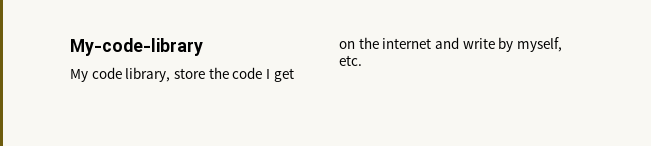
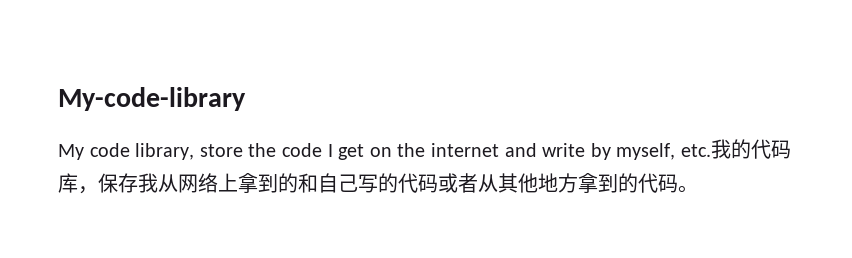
- My code library, store the code I get on the internet and write by myself, etc.
+ My code library, store the code I get on the internet and write by myself, etc.我的代码库，保存我从网络上拿到的和自己写的代码或者从其他地方拿到的代码。

